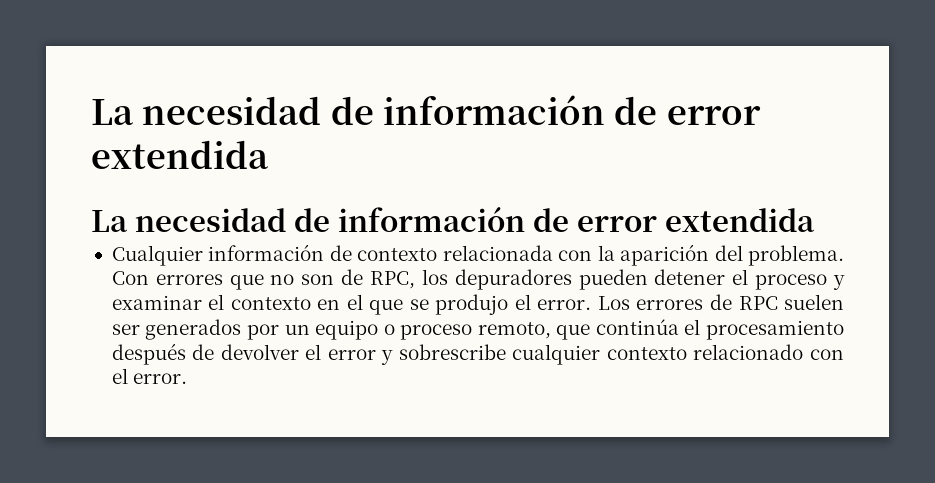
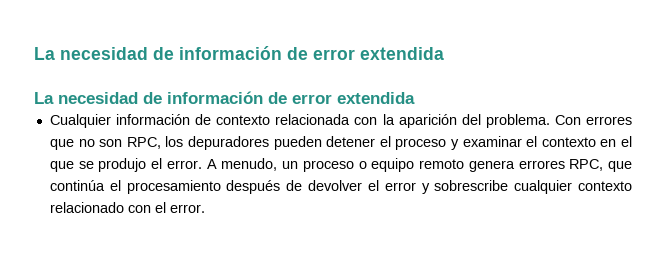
- Con errores que no son de RPC, los depuradores pueden detener el proceso y examinar el contexto en el que se produjo el error.
+ Con errores que no son RPC, los depuradores pueden detener el proceso y examinar el contexto en el que se produjo el error.
- Los errores de RPC suelen ser generados por un equipo o proceso remoto, que continúa el procesamiento después de devolver el error y sobrescribe cualquier contexto relacionado con el error.
+ A menudo, un proceso o equipo remoto genera errores RPC, que continúa el procesamiento después de devolver el error y sobrescribe cualquier contexto relacionado con el error.

